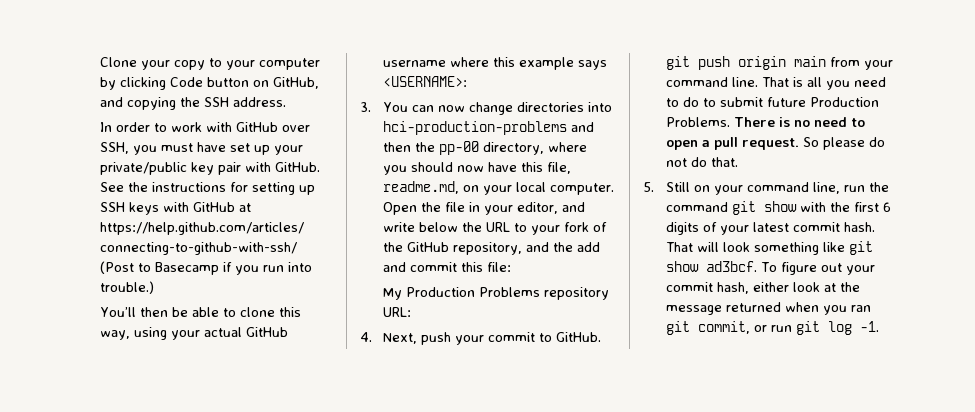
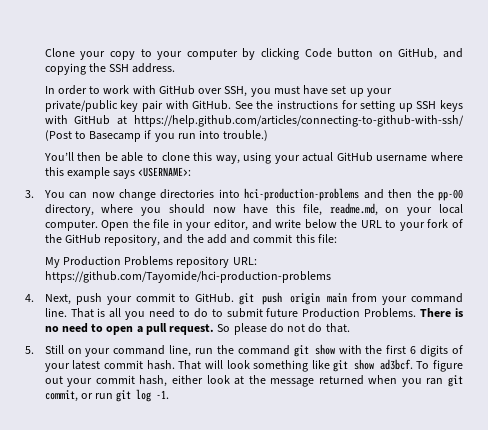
- My Production Problems repository URL:
+ My Production Problems repository URL: https://github.com/Tayomide/hci-production-problems

